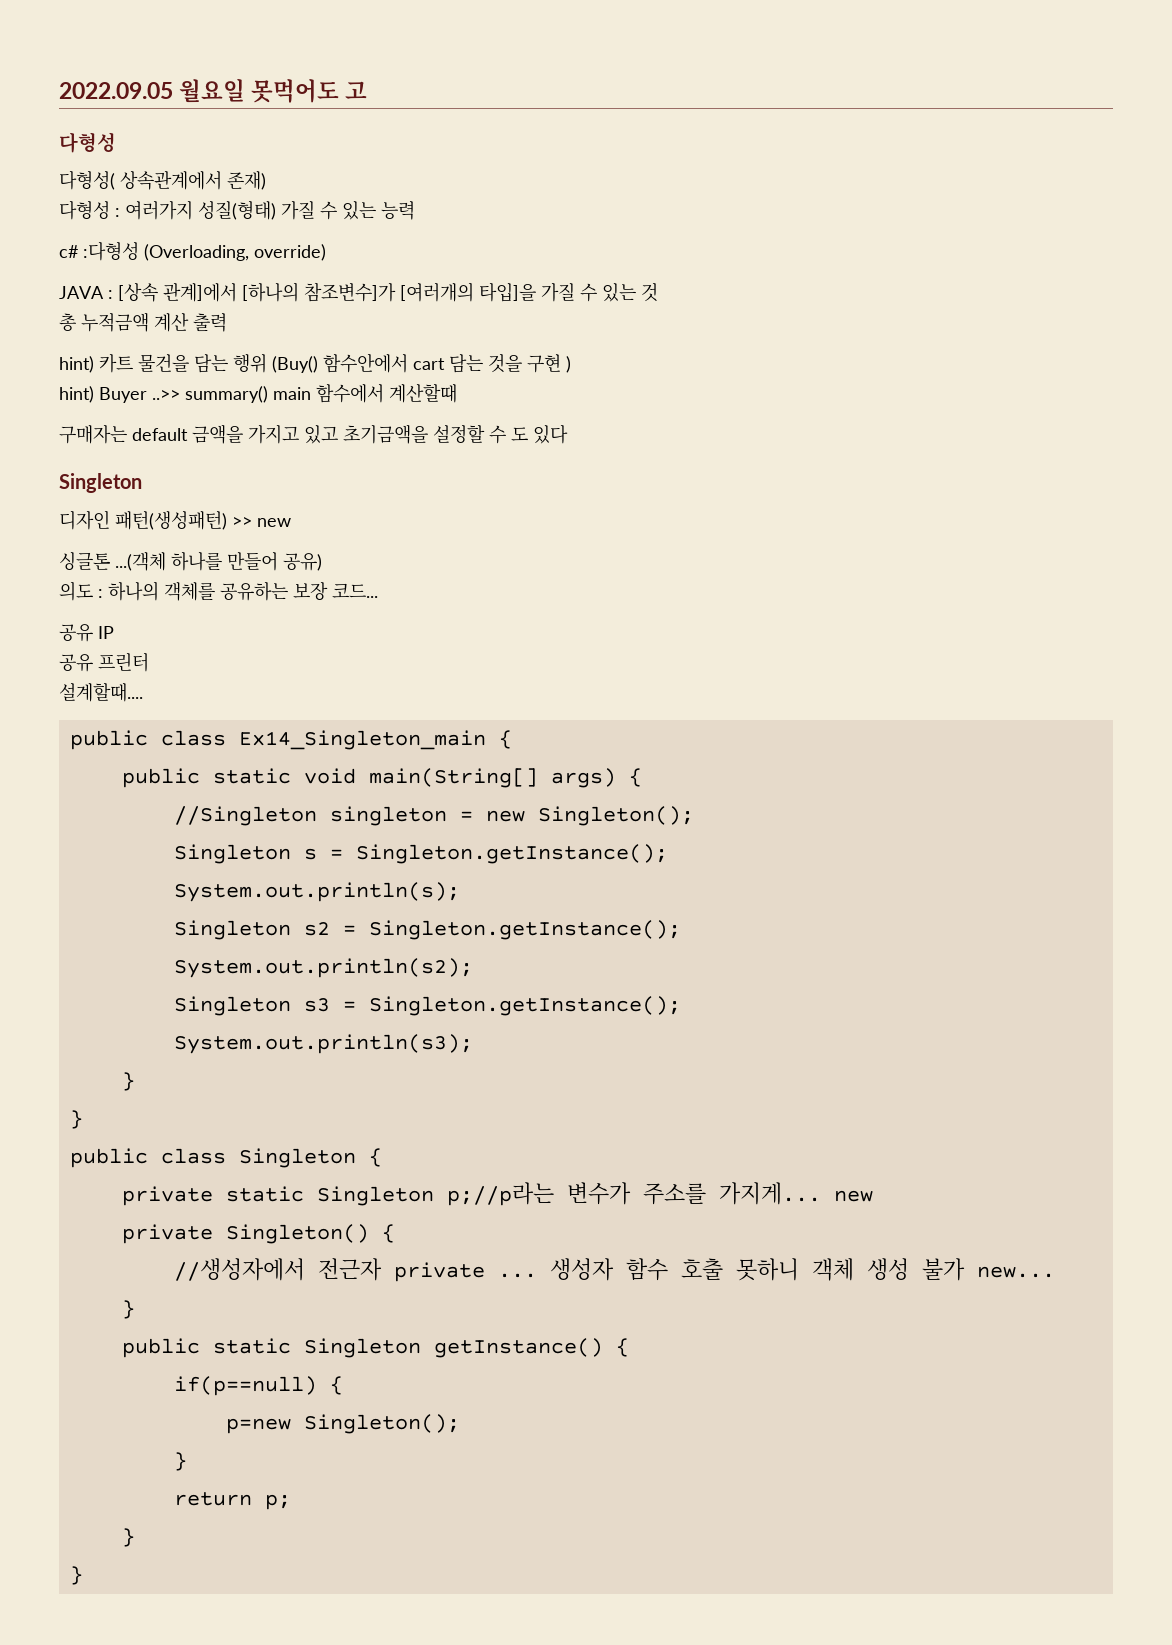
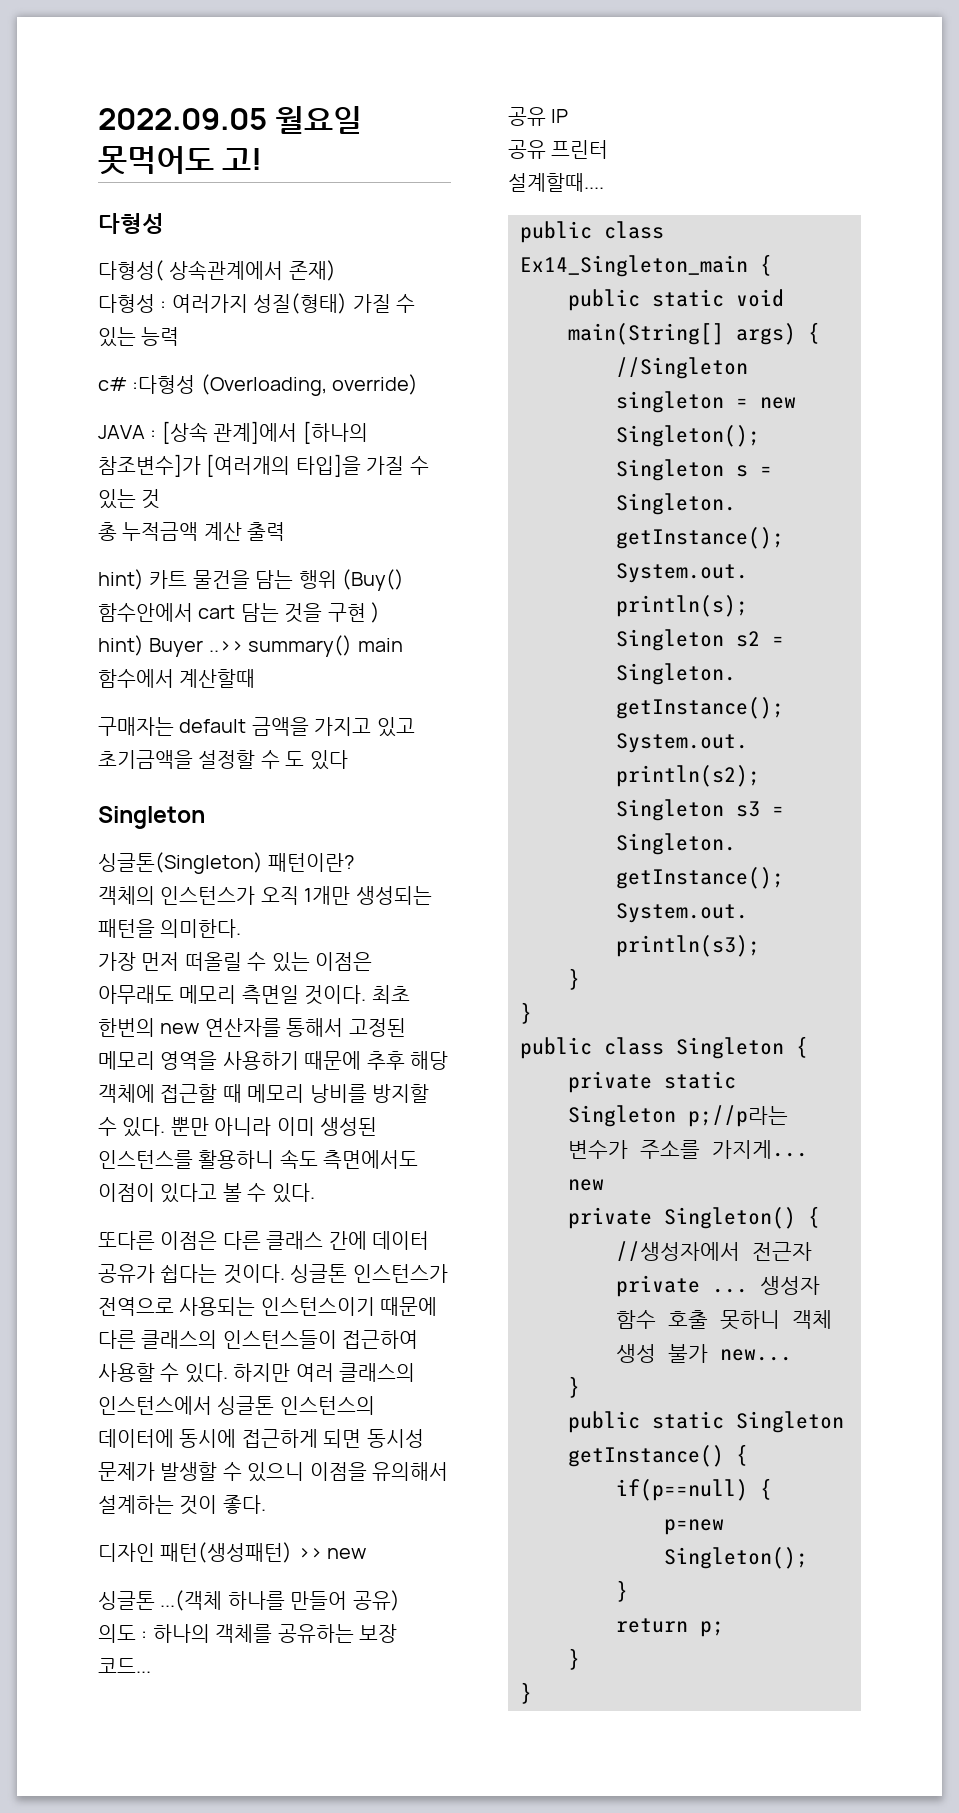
- 2022.09.05 월요일 못먹어도 고
+ 2022.09.05 월요일 못먹어도 고!
+ 싱글톤(Singleton) 패턴이란?
+ 객체의 인스턴스가 오직 1개만 생성되는 패턴을 의미한다.
+ 가장 먼저 떠올릴 수 있는 이점은 아무래도 메모리 측면일 것이다. 최초 한번의 new 연산자를 통해서 고정된 메모리 영역을 사용하기 때문에 추후 해당 객체에 접근할 때 메모리 낭비를 방지할 수 있다. 뿐만 아니라 이미 생성된 인스턴스를 활용하니 속도 측면에서도 이점이 있다고 볼 수 있다.
+ 또다른 이점은 다른 클래스 간에 데이터 공유가 쉽다는 것이다. 싱글톤 인스턴스가 전역으로 사용되는 인스턴스이기 때문에 다른 클래스의 인스턴스들이 접근하여 사용할 수 있다. 하지만 여러 클래스의 인스턴스에서 싱글톤 인스턴스의 데이터에 동시에 접근하게 되면 동시성 문제가 발생할 수 있으니 이점을 유의해서 설계하는 것이 좋다.

